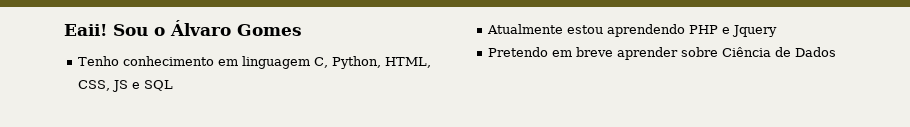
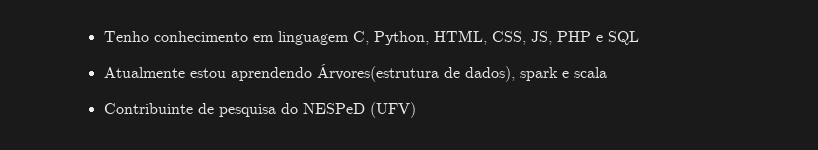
- Eaii! Sou o Álvaro Gomes
- Tenho conhecimento em linguagem C, Python, HTML, CSS, JS e SQL
+ Tenho conhecimento em linguagem C, Python, HTML, CSS, JS, PHP e SQL
- Atualmente estou aprendendo PHP e Jquery
- Pretendo em breve aprender sobre Ciência de Dados
+ Atualmente estou aprendendo Árvores(estrutura de dados), spark e scala
+ Contribuinte de pesquisa do NESPeD (UFV)

